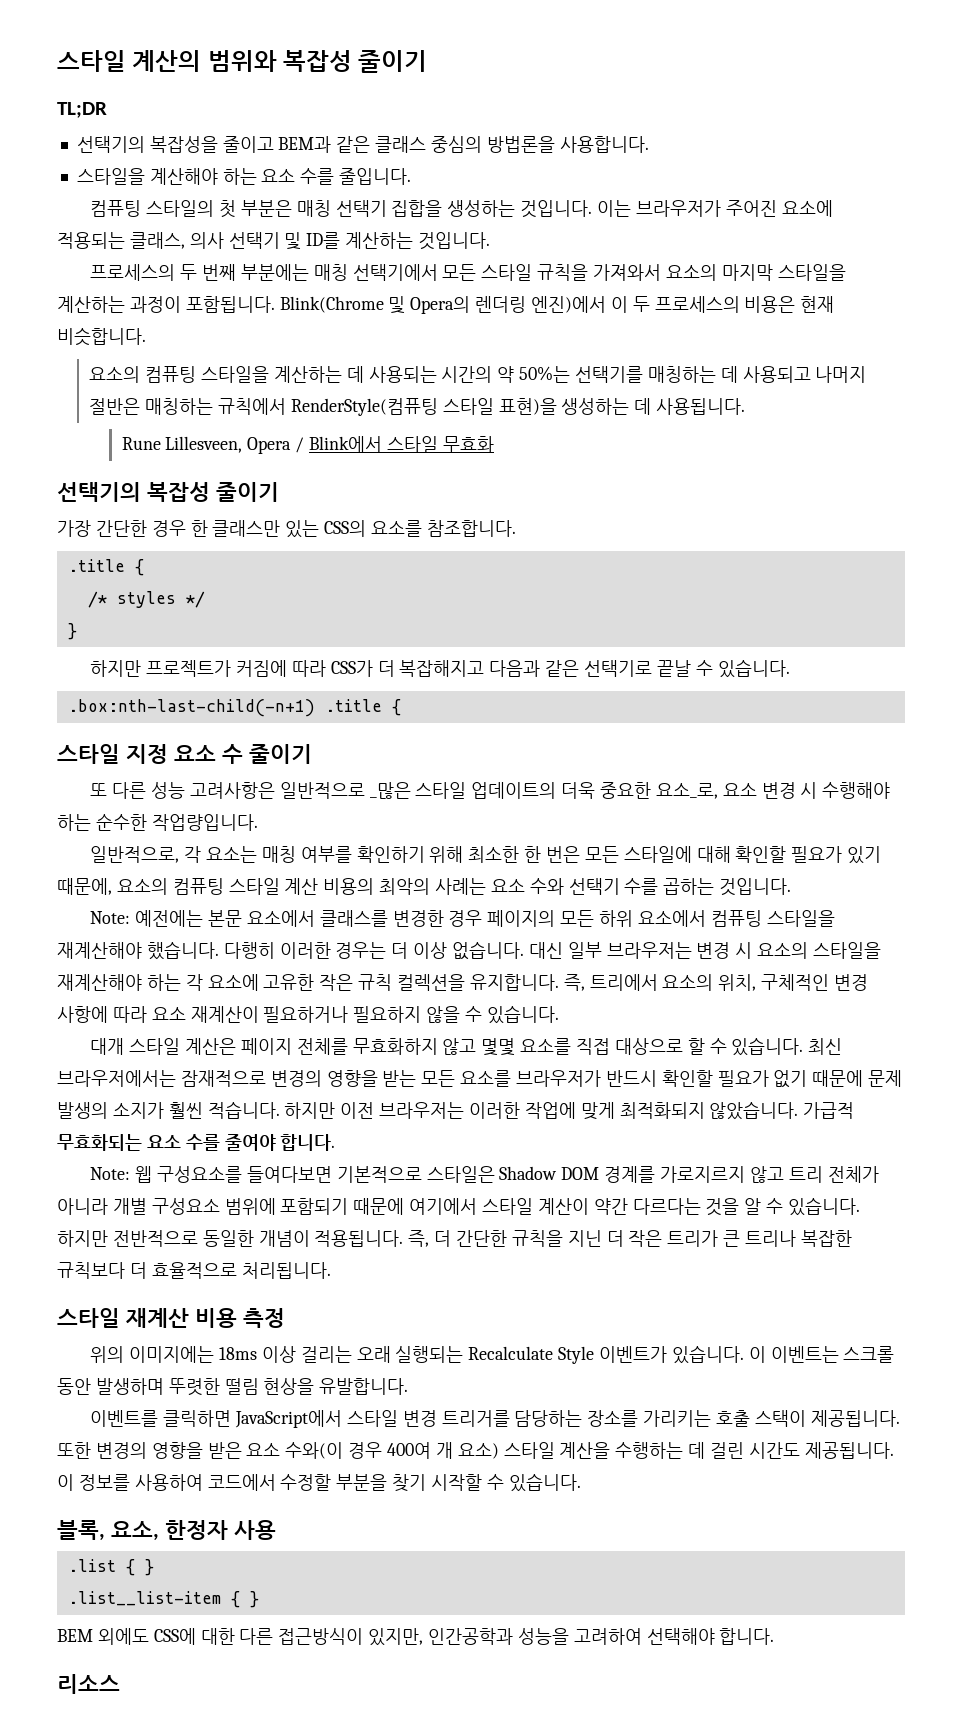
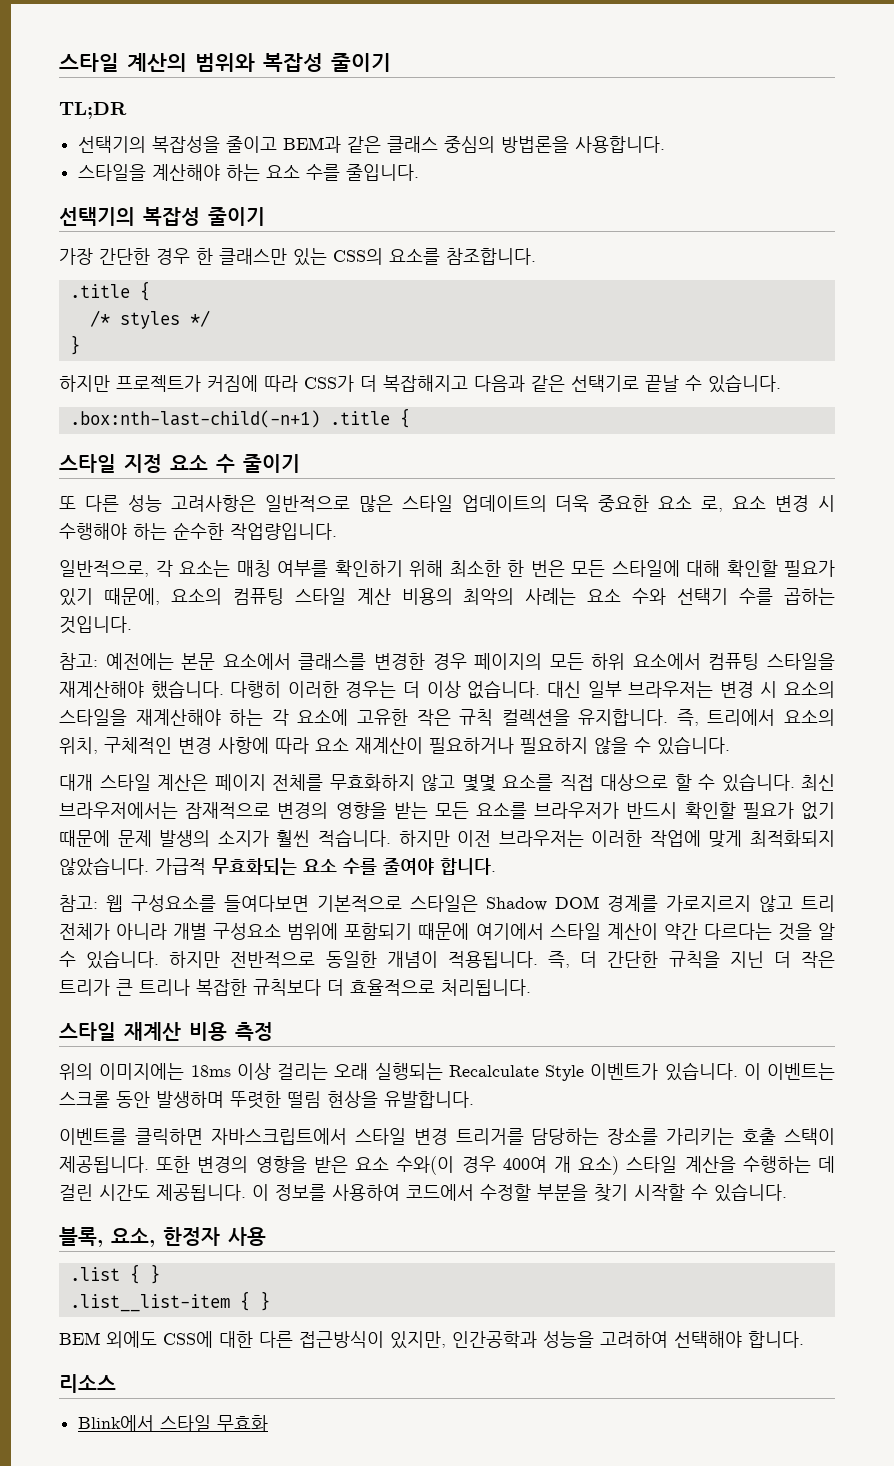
- 컴퓨팅 스타일의 첫 부분은 매칭 선택기 집합을 생성하는 것입니다. 이는 브라우저가 주어진 요소에 적용되는 클래스, 의사 선택기 및 ID를 계산하는 것입니다.
- 프로세스의 두 번째 부분에는 매칭 선택기에서 모든 스타일 규칙을 가져와서 요소의 마지막 스타일을 계산하는 과정이 포함됩니다. Blink(Chrome 및 Opera의 렌더링 엔진)에서 이 두 프로세스의 비용은 현재 비슷합니다.
- 요소의 컴퓨팅 스타일을 계산하는 데 사용되는 시간의 약 50%는 선택기를 매칭하는 데 사용되고 나머지 절반은 매칭하는 규칙에서 RenderStyle(컴퓨팅 스타일 표현)을 생성하는 데 사용됩니다.
- Rune Lillesveen, Opera / Blink에서 스타일 무효화
- 또 다른 성능 고려사항은 일반적으로 _많은 스타일 업데이트의 더욱 중요한 요소_로, 요소 변경 시 수행해야 하는 순수한 작업량입니다.
+ 또 다른 성능 고려사항은 일반적으로 많은 스타일 업데이트의 더욱 중요한 요소 로, 요소 변경 시 수행해야 하는 순수한 작업량입니다.
- Note: 예전에는 본문 요소에서 클래스를 변경한 경우 페이지의 모든 하위 요소에서 컴퓨팅 스타일을 재계산해야 했습니다.
+ 참고: 예전에는 본문 요소에서 클래스를 변경한 경우 페이지의 모든 하위 요소에서 컴퓨팅 스타일을 재계산해야 했습니다.
- Note: 웹 구성요소를 들여다보면 기본적으로 스타일은 Shadow DOM 경계를 가로지르지 않고 트리 전체가 아니라 개별 구성요소 범위에 포함되기 때문에 여기에서 스타일 계산이 약간 다르다는 것을 알 수 있습니다.
+ 참고: 웹 구성요소를 들여다보면 기본적으로 스타일은 Shadow DOM 경계를 가로지르지 않고 트리 전체가 아니라 개별 구성요소 범위에 포함되기 때문에 여기에서 스타일 계산이 약간 다르다는 것을 알 수 있습니다.
- 이벤트를 클릭하면 JavaScript에서 스타일 변경 트리거를 담당하는 장소를 가리키는 호출 스택이 제공됩니다.
+ 이벤트를 클릭하면 자바스크립트에서 스타일 변경 트리거를 담당하는 장소를 가리키는 호출 스택이 제공됩니다.
+ Blink에서 스타일 무효화

